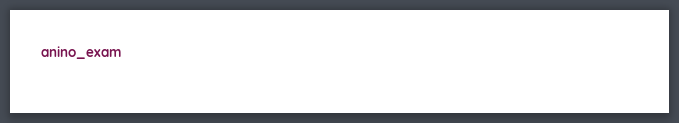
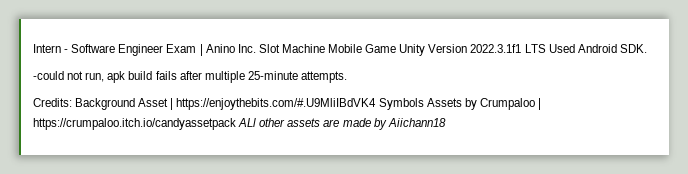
- anino_exam
+ Intern - Software Engineer Exam | Anino Inc. Slot Machine Mobile Game Unity Version 2022.3.1f1 LTS Used Android SDK.
+ -could not run, apk build fails after multiple 25-minute attempts.
+ Credits: Background Asset | https://enjoythebits.com/#.U9MliIBdVK4 Symbols Assets by Crumpaloo | https://crumpaloo.itch.io/candyassetpack ALl other assets are made by Aiichann18

